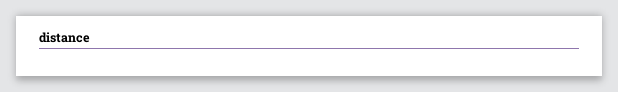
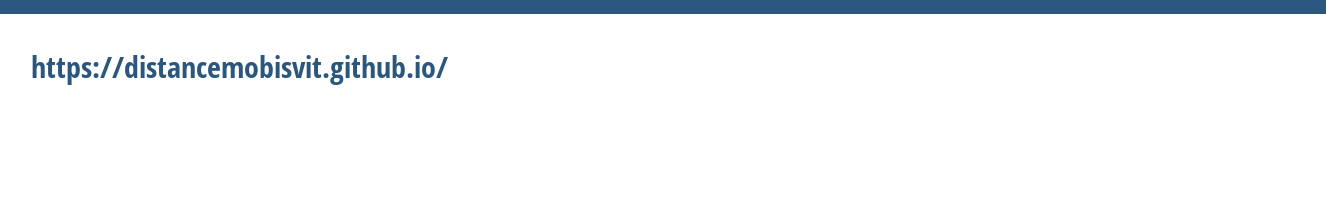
- distance
+ https://distancemobisvit.github.io/

